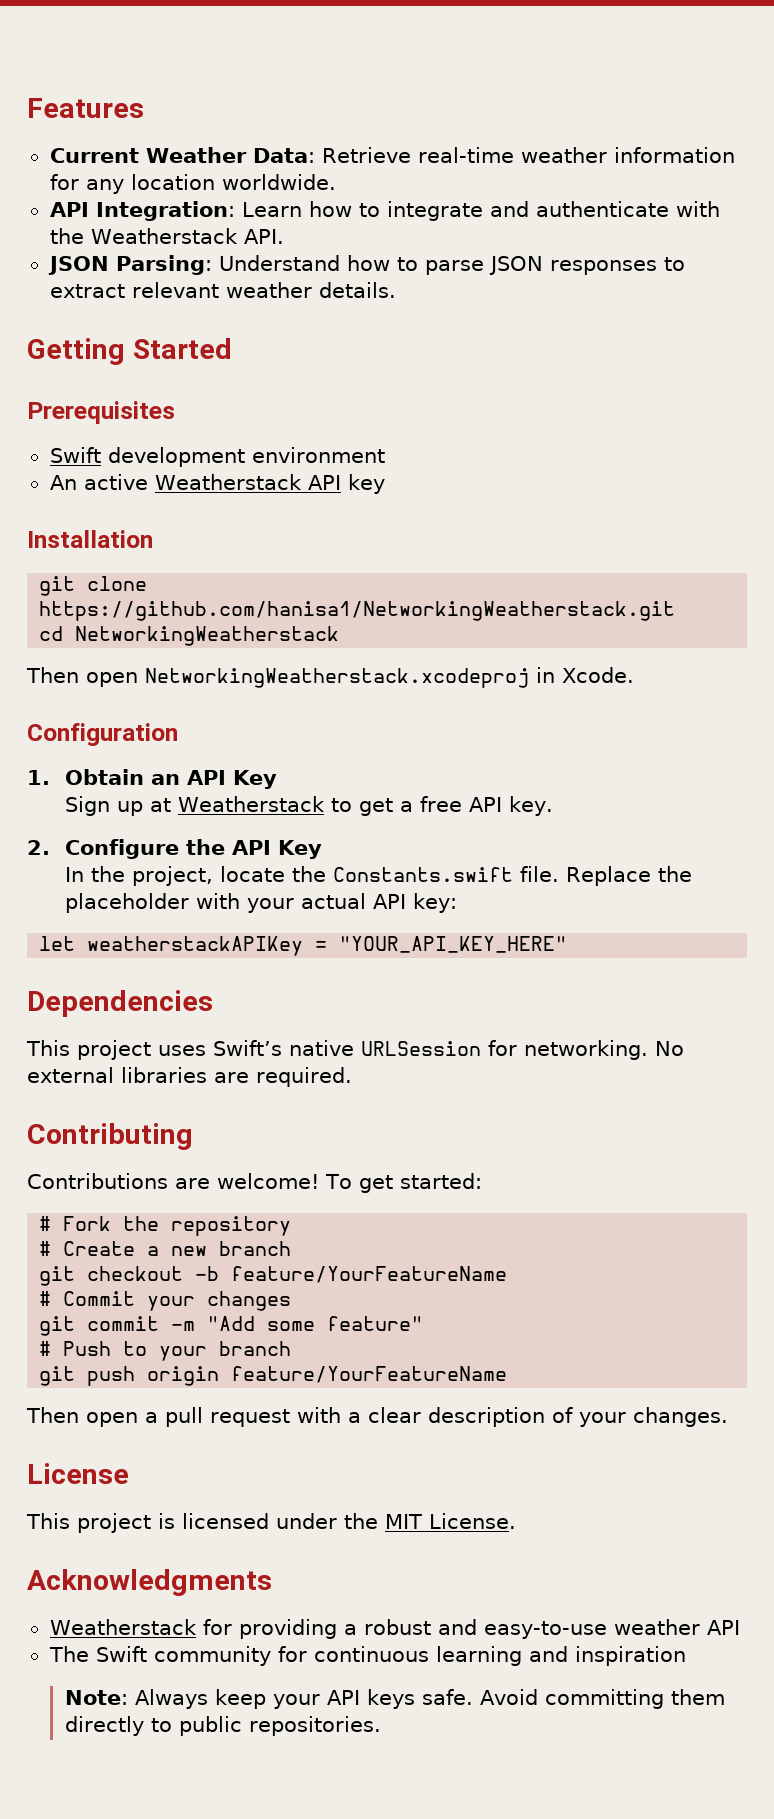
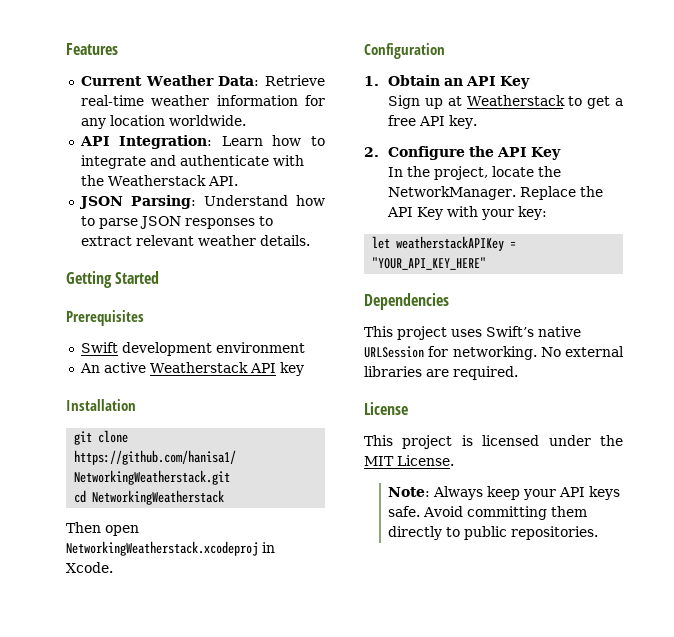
- In the project, locate the Constants.swift file. Replace the placeholder with your actual API key:
+ In the project, locate the NetworkManager. Replace the API Key with your key:
- Contributing
- Contributions are welcome! To get started:
- # Fork the repository
- # Create a new branch
- git checkout -b feature/YourFeatureName
- # Commit your changes
- git commit -m "Add some feature"
- # Push to your branch
- git push origin feature/YourFeatureName
- Then open a pull request with a clear description of your changes.
- Acknowledgments
- Weatherstack for providing a robust and easy-to-use weather API
- The Swift community for continuous learning and inspiration

